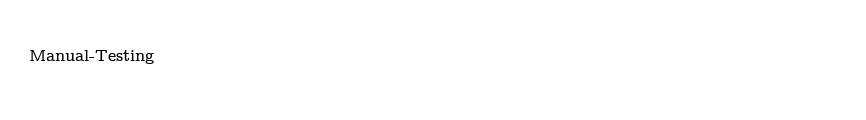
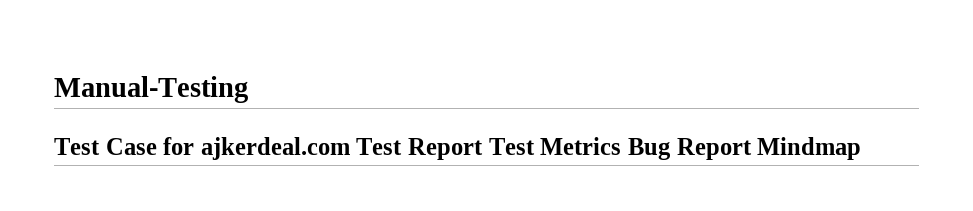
+ Test Case for ajkerdeal.com Test Report Test Metrics Bug Report Mindmap

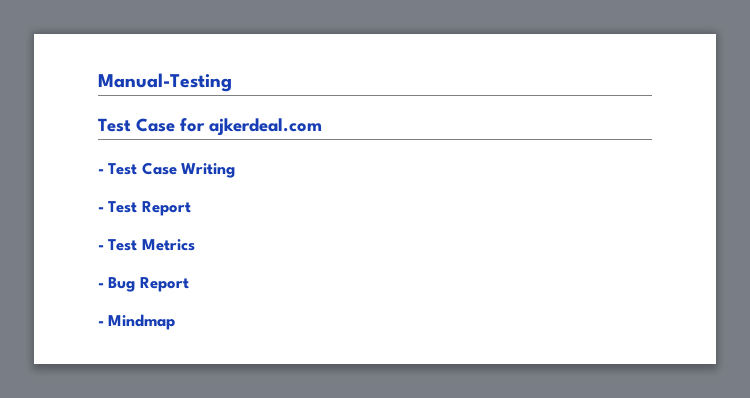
- Test Case for ajkerdeal.com Test Report Test Metrics Bug Report Mindmap
+ Test Case for ajkerdeal.com
+ - Test Case Writing
+ - Test Report
+ - Test Metrics
+ - Bug Report
+ - Mindmap

